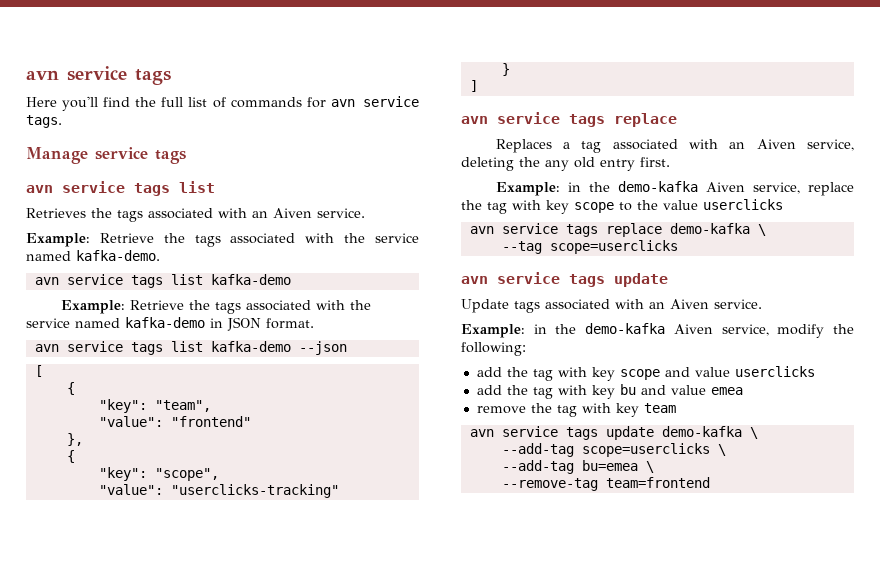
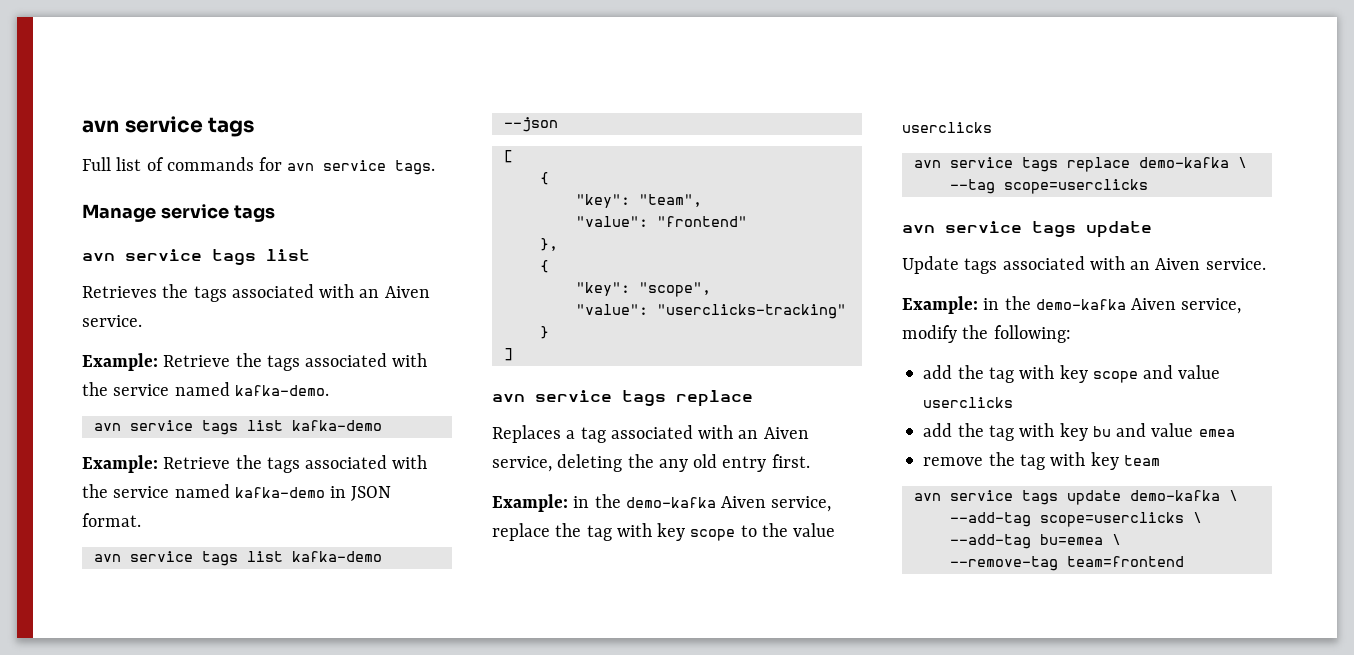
- Here you'll find the full list of commands for avn service tags.
+ Full list of commands for avn service tags.

